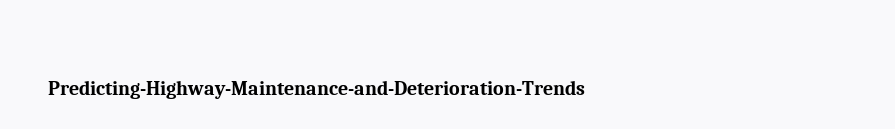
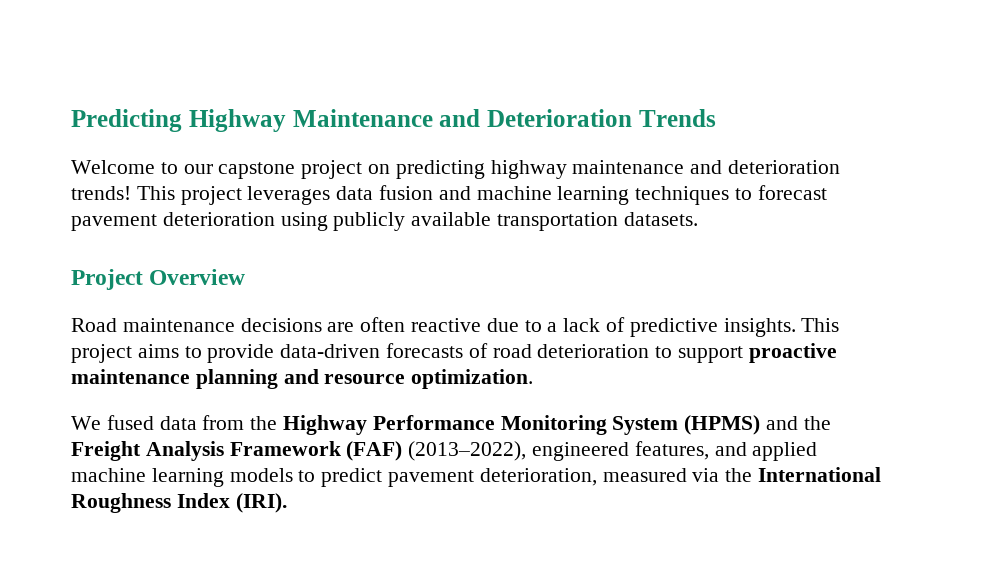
- Predicting-Highway-Maintenance-and-Deterioration-Trends
+ Predicting Highway Maintenance and Deterioration Trends
+ Welcome to our capstone project on predicting highway maintenance and deterioration trends! This project leverages data fusion and machine learning techniques to forecast pavement deterioration using publicly available transportation datasets.
+ Project Overview
+ Road maintenance decisions are often reactive due to a lack of predictive insights. This project aims to provide data-driven forecasts of road deterioration to support proactive maintenance planning and resource optimization.
+ We fused data from the Highway Performance Monitoring System (HPMS) and the Freight Analysis Framework (FAF) (2013–2022), engineered features, and applied machine learning models to predict pavement deterioration, measured via the International Roughness Index (IRI).

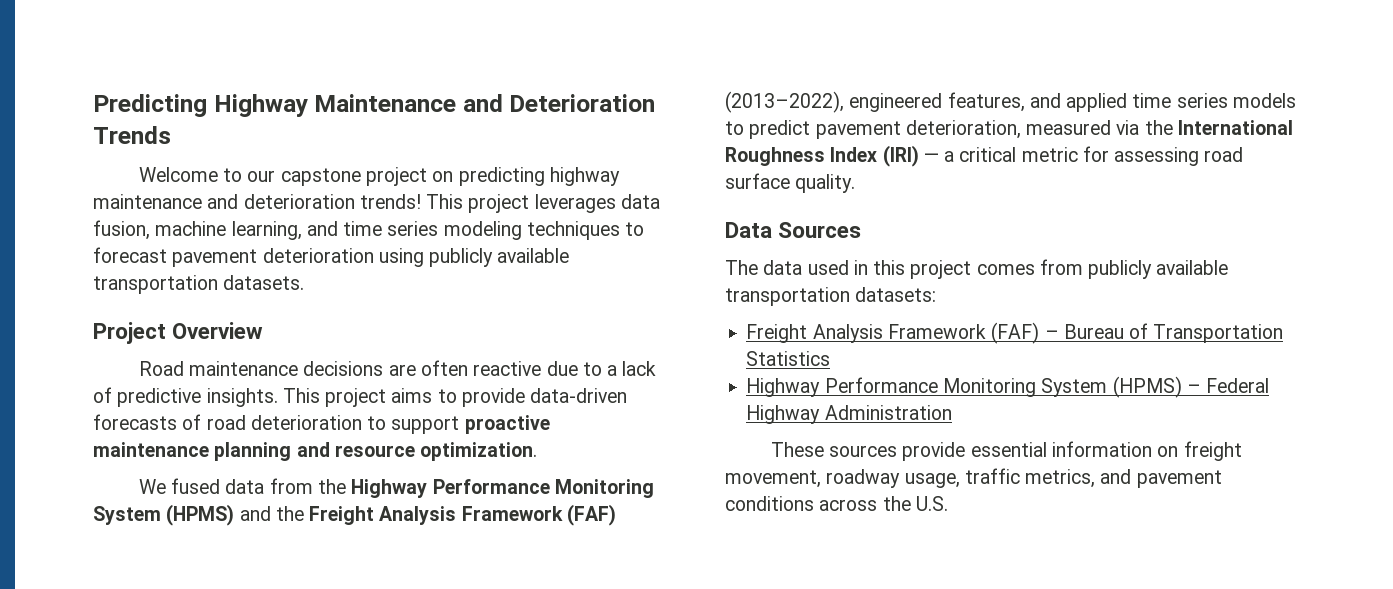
- This project leverages data fusion and machine learning techniques to forecast pavement deterioration using publicly available transportation datasets.
+ This project leverages data fusion, machine learning, and time series modeling techniques to forecast pavement deterioration using publicly available transportation datasets.
- We fused data from the Highway Performance Monitoring System (HPMS) and the Freight Analysis Framework (FAF) (2013–2022), engineered features, and applied machine learning models to predict pavement deterioration, measured via the International Roughness Index (IRI).
+ We fused data from the Highway Performance Monitoring System (HPMS) and the Freight Analysis Framework (FAF) (2013–2022), engineered features, and applied time series models to predict pavement deterioration, measured via the International Roughness Index (IRI) — a critical metric for assessing road surface quality.
+ Data Sources
+ The data used in this project comes from publicly available transportation datasets:
+ Freight Analysis Framework (FAF) – Bureau of Transportation Statistics
+ Highway Performance Monitoring System (HPMS) – Federal Highway Administration
+ These sources provide essential information on freight movement, roadway usage, traffic metrics, and pavement conditions across the U.S.

